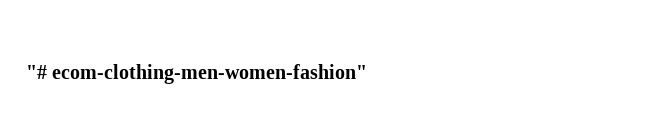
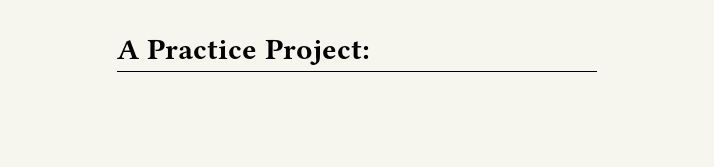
- "# ecom-clothing-men-women-fashion"
+ A Practice Project:

